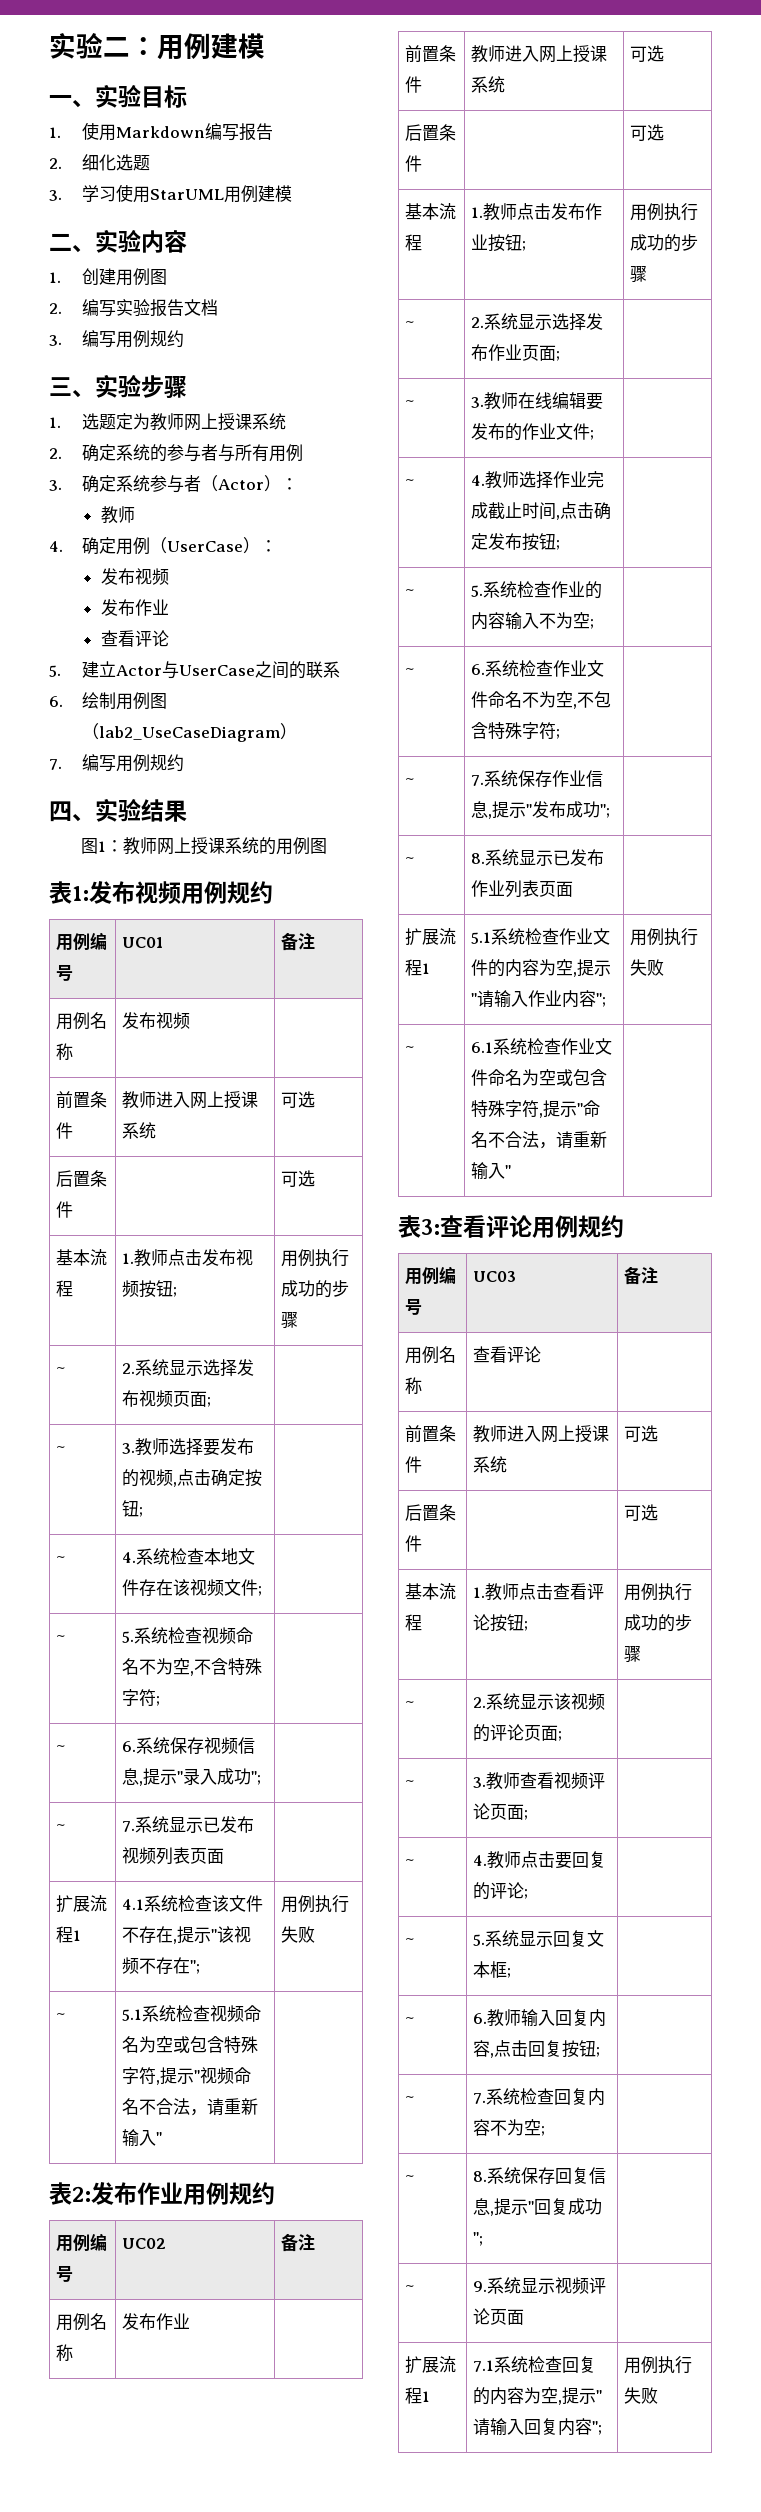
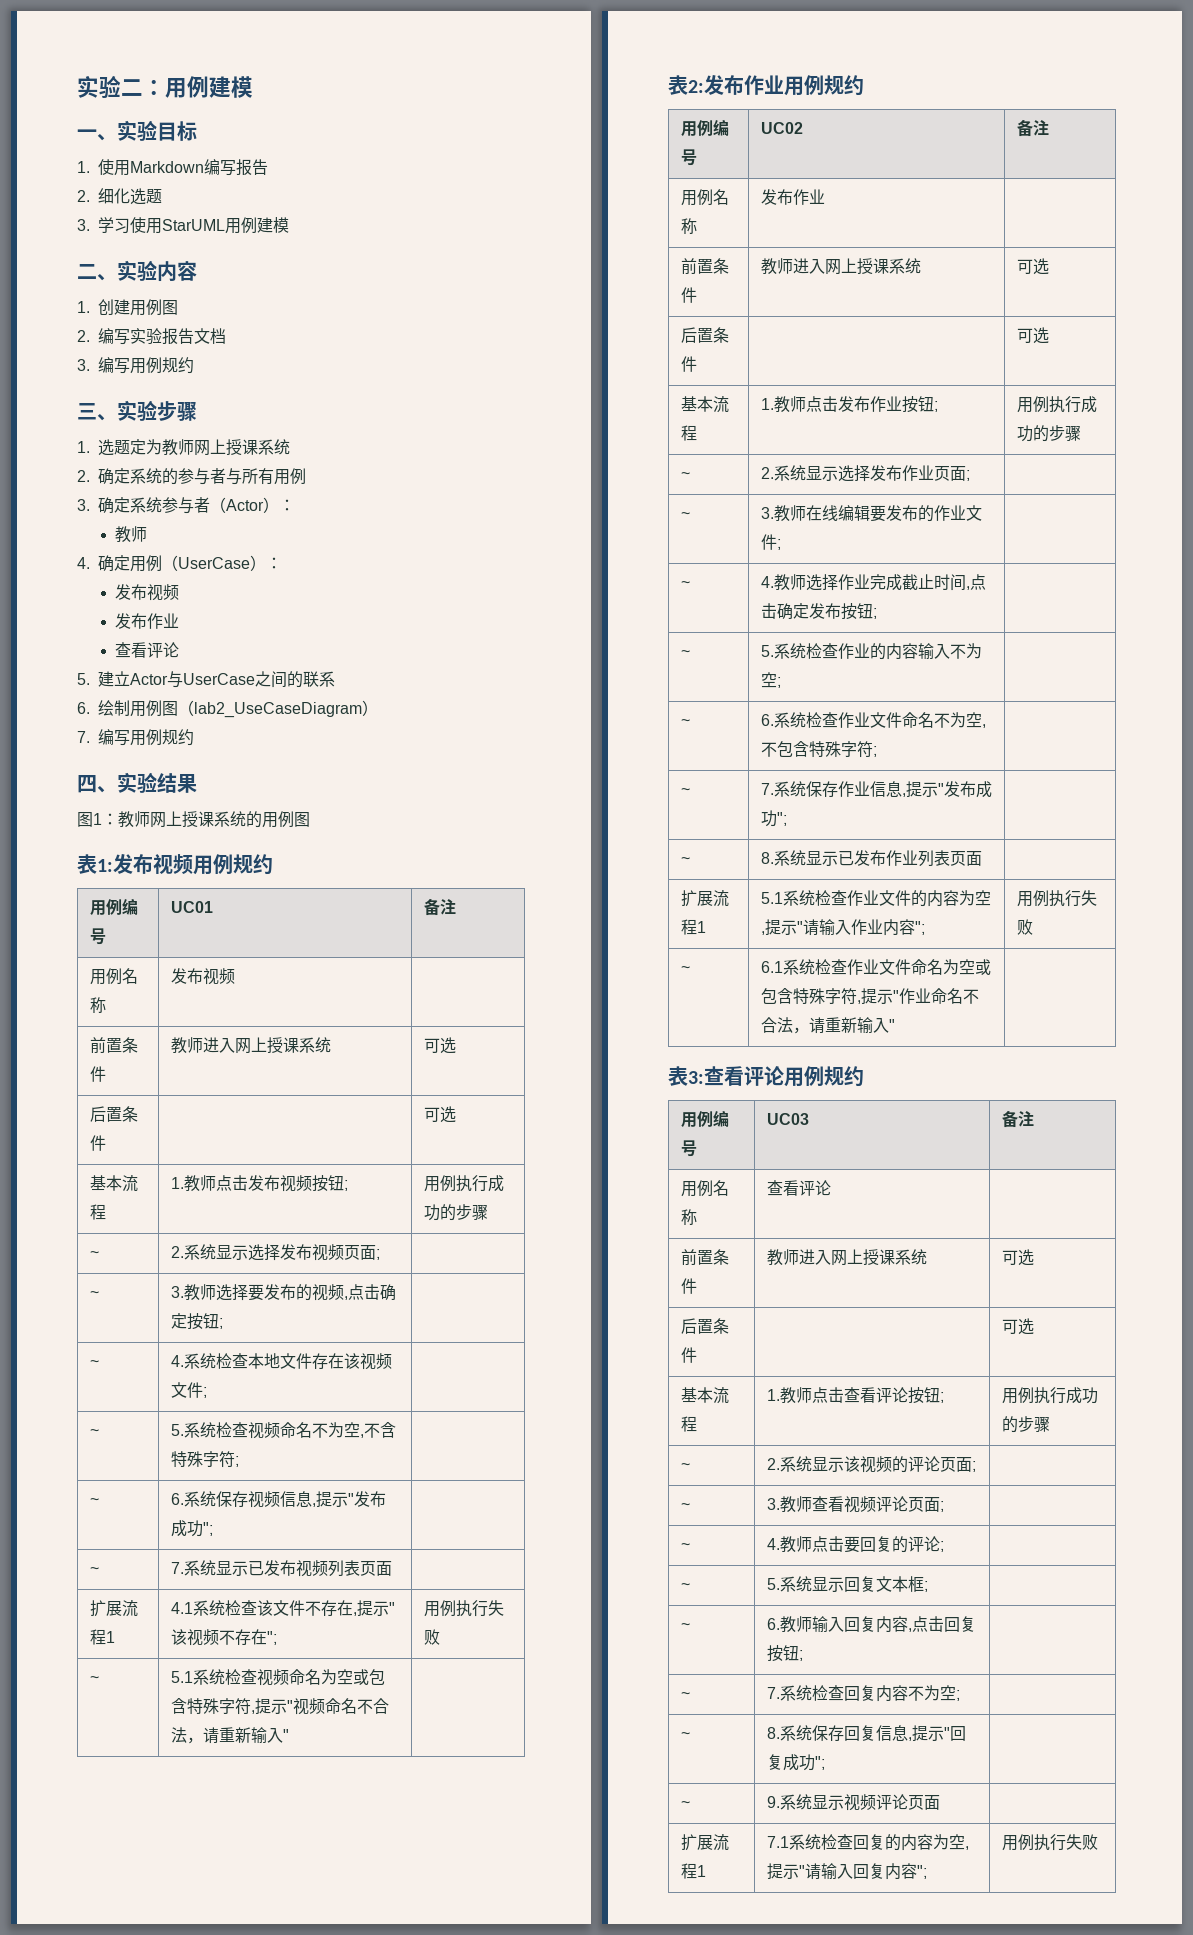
- ~ | 6.系统保存视频信息,提示"录入成功"; |
+ ~ | 6.系统保存视频信息,提示"发布成功"; |
- ~ | 6.1系统检查作业文件命名为空或包含特殊字符,提示"命名不合法，请重新输入" |
+ ~ | 6.1系统检查作业文件命名为空或包含特殊字符,提示"作业命名不合法，请重新输入" |

